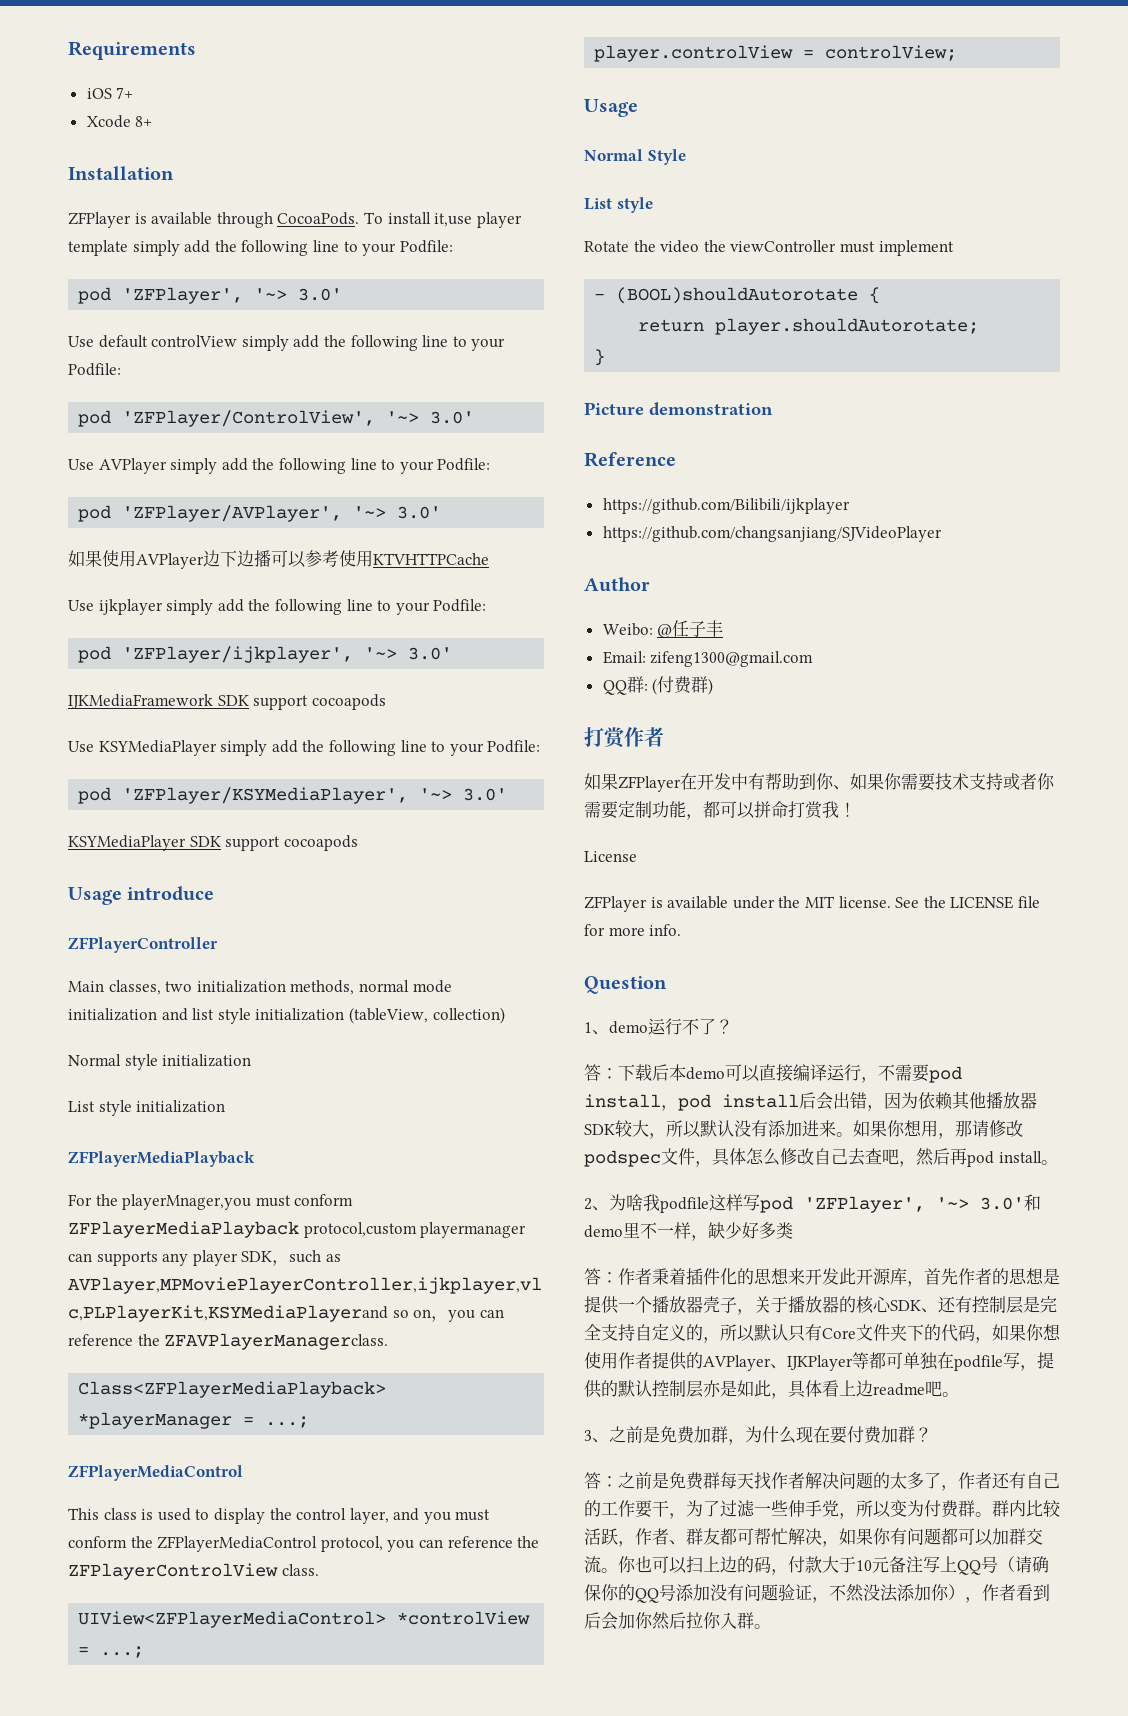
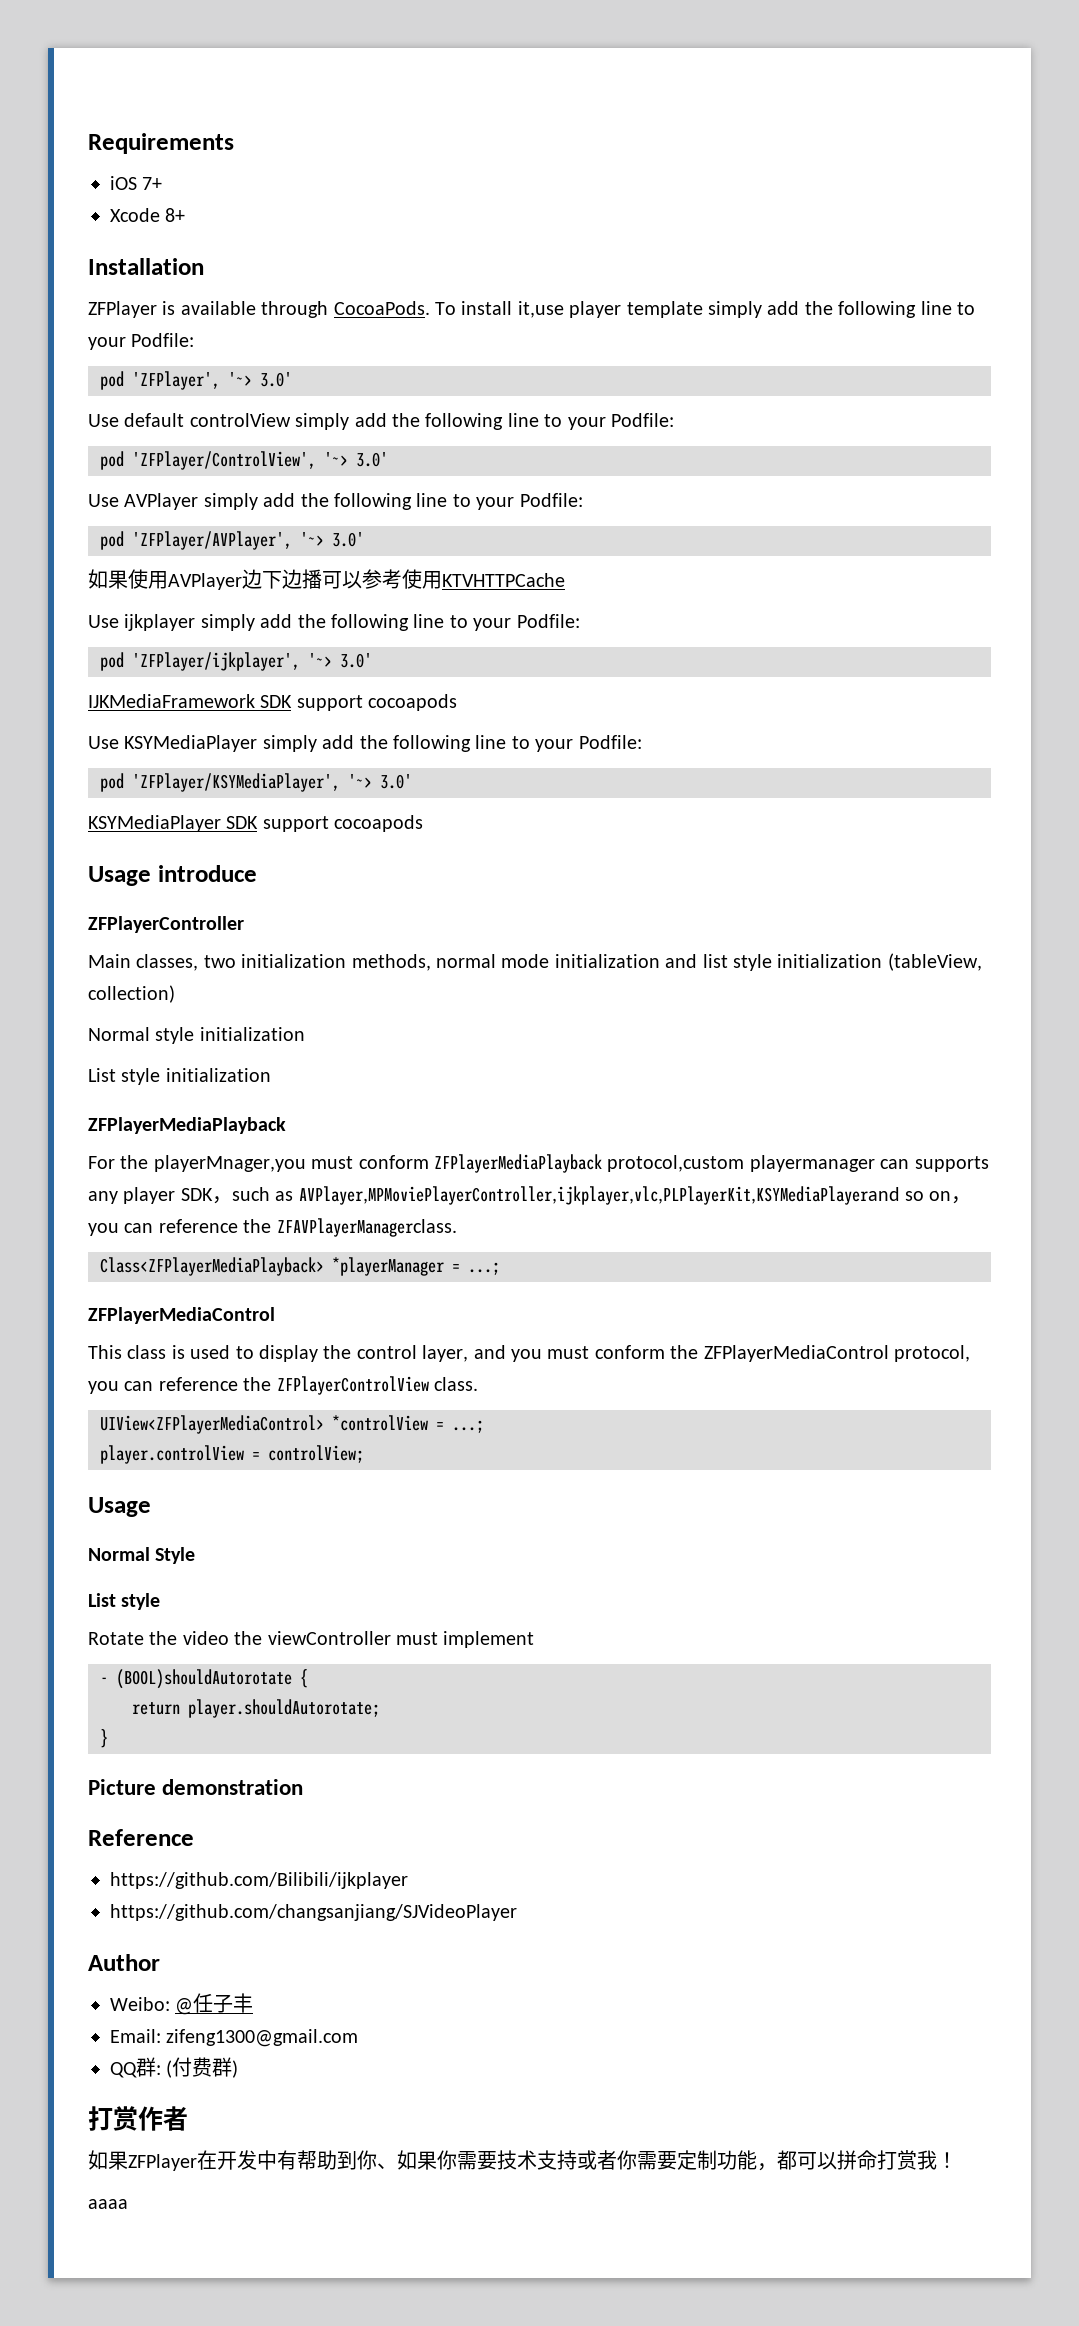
- License
- ZFPlayer is available under the MIT license. See the LICENSE file for more info.
- Question
- 1、demo运行不了？
- 答：下载后本demo可以直接编译运行，不需要pod install，pod install后会出错，因为依赖其他播放器SDK较大，所以默认没有添加进来。如果你想用，那请修改podspec文件，具体怎么修改自己去查吧，然后再pod install。
- 2、为啥我podfile这样写pod 'ZFPlayer', '~> 3.0'和demo里不一样，缺少好多类
- 答：作者秉着插件化的思想来开发此开源库，首先作者的思想是提供一个播放器壳子，关于播放器的核心SDK、还有控制层是完全支持自定义的，所以默认只有Core文件夹下的代码，如果你想使用作者提供的AVPlayer、IJKPlayer等都可单独在podfile写，提供的默认控制层亦是如此，具体看上边readme吧。
- 3、之前是免费加群，为什么现在要付费加群？
- 答：之前是免费群每天找作者解决问题的太多了，作者还有自己的工作要干，为了过滤一些伸手党，所以变为付费群。群内比较活跃，作者、群友都可帮忙解决，如果你有问题都可以加群交流。你也可以扫上边的码，付款大于10元备注写上QQ号（请确保你的QQ号添加没有问题验证，不然没法添加你），作者看到后会加你然后拉你入群。
+ aaaa

